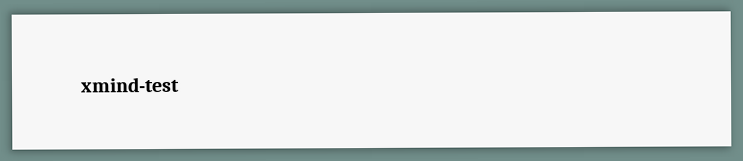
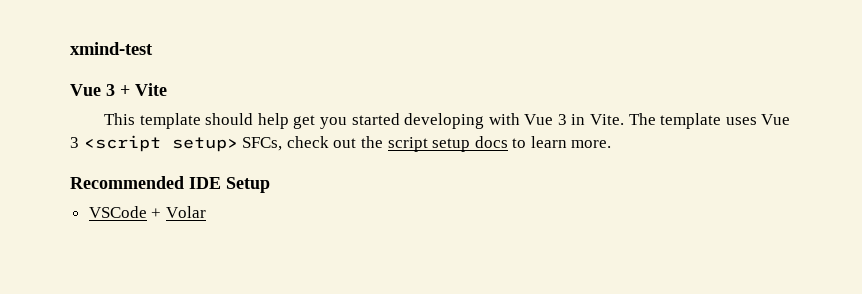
+ Vue 3 + Vite
+ This template should help get you started developing with Vue 3 in Vite. The template uses Vue 3 <script setup> SFCs, check out the script setup docs to learn more.
+ Recommended IDE Setup
+ VSCode + Volar

